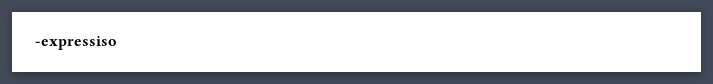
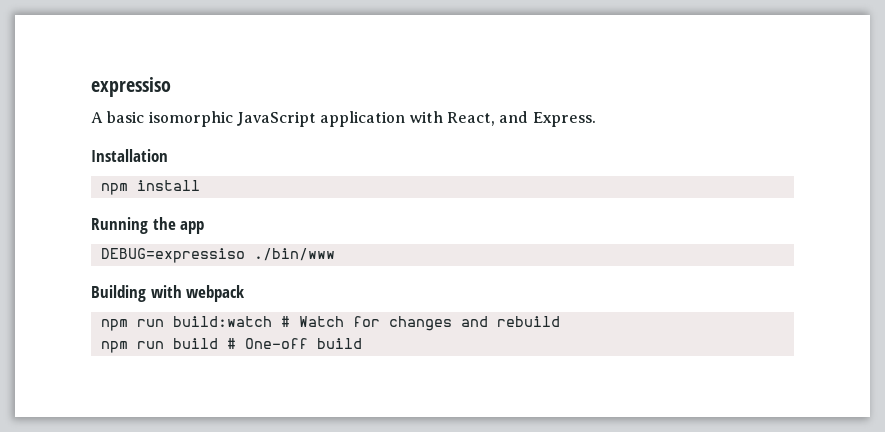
- -expressiso
+ expressiso
+ A basic isomorphic JavaScript application with React, and Express.
+ Installation
+ npm install
+ Running the app
+ DEBUG=expressiso ./bin/www
+ Building with webpack
+ npm run build:watch # Watch for changes and rebuild
+ npm run build # One-off build

